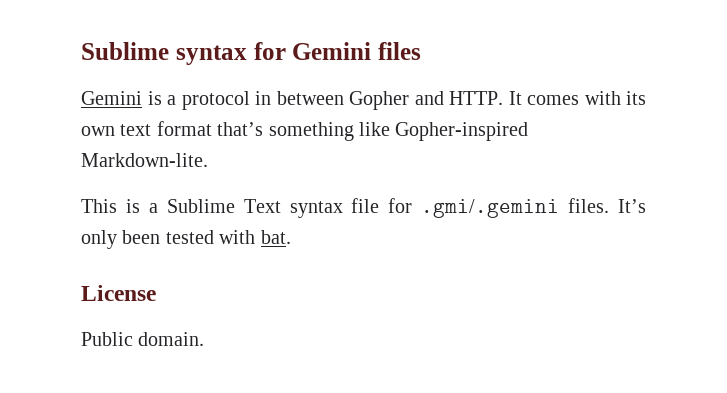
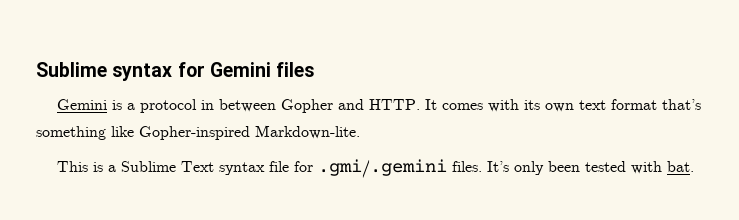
- License
- Public domain.

